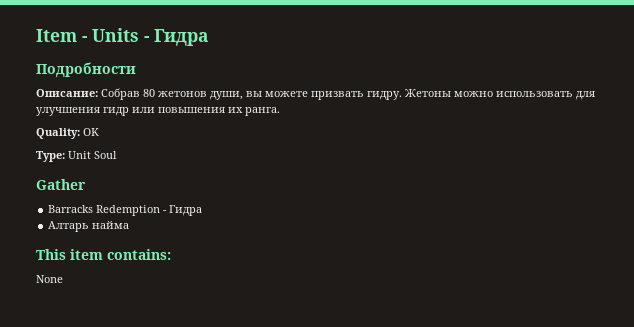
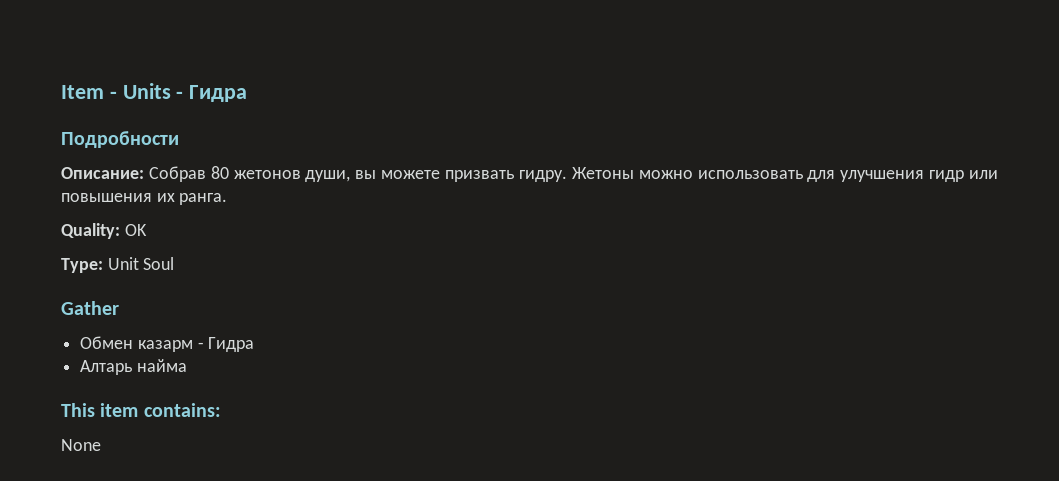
- Barracks Redemption - Гидра
+ Обмен казарм - Гидра

